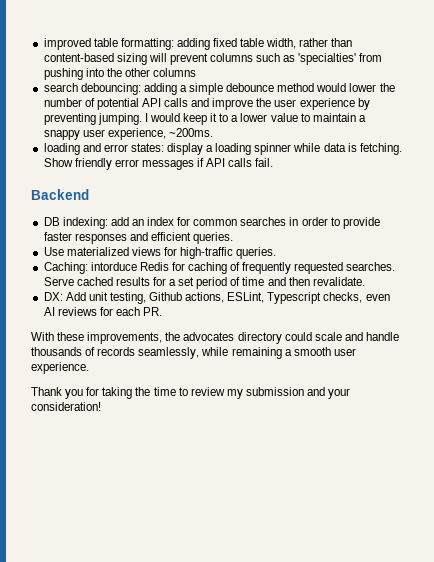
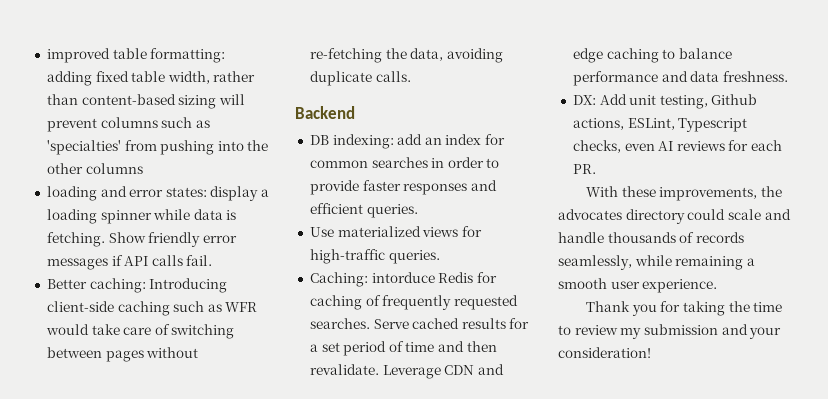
- search debouncing: adding a simple debounce method would lower the number of potential API calls and improve the user experience by preventing jumping. I would keep it to a lower value to maintain a snappy user experience, ~200ms.
+ Better caching: Introducing client-side caching such as WFR would take care of switching between pages without re-fetching the data, avoiding duplicate calls.
+ Leverage CDN and edge caching to balance performance and data freshness.

